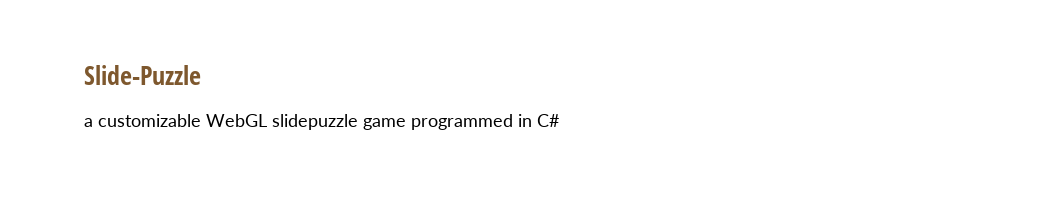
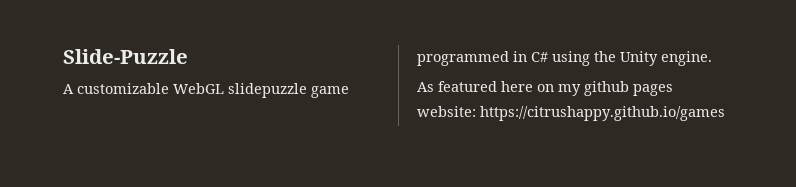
- a customizable WebGL slidepuzzle game programmed in C#
+ A customizable WebGL slidepuzzle game programmed in C# using the Unity engine.
+ As featured here on my github pages website: https://citrushappy.github.io/games

